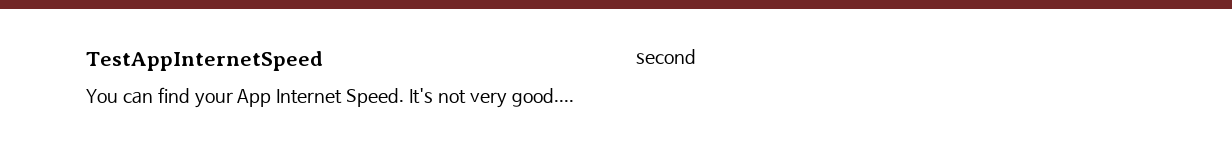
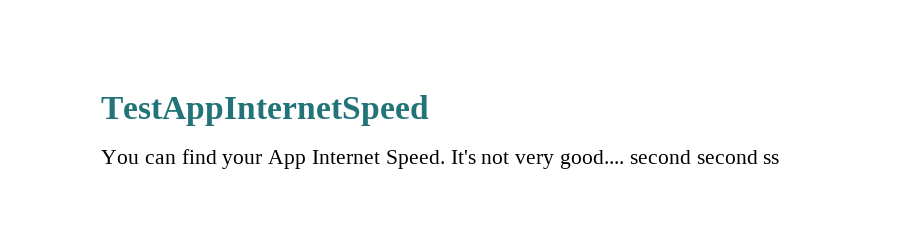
- It's not very good.... second
+ It's not very good.... second second ss

